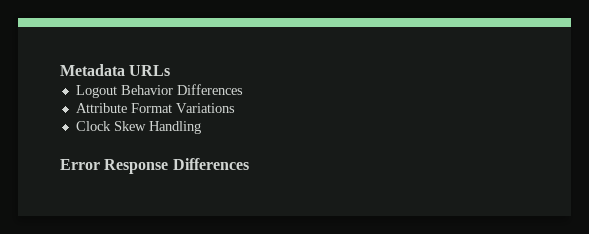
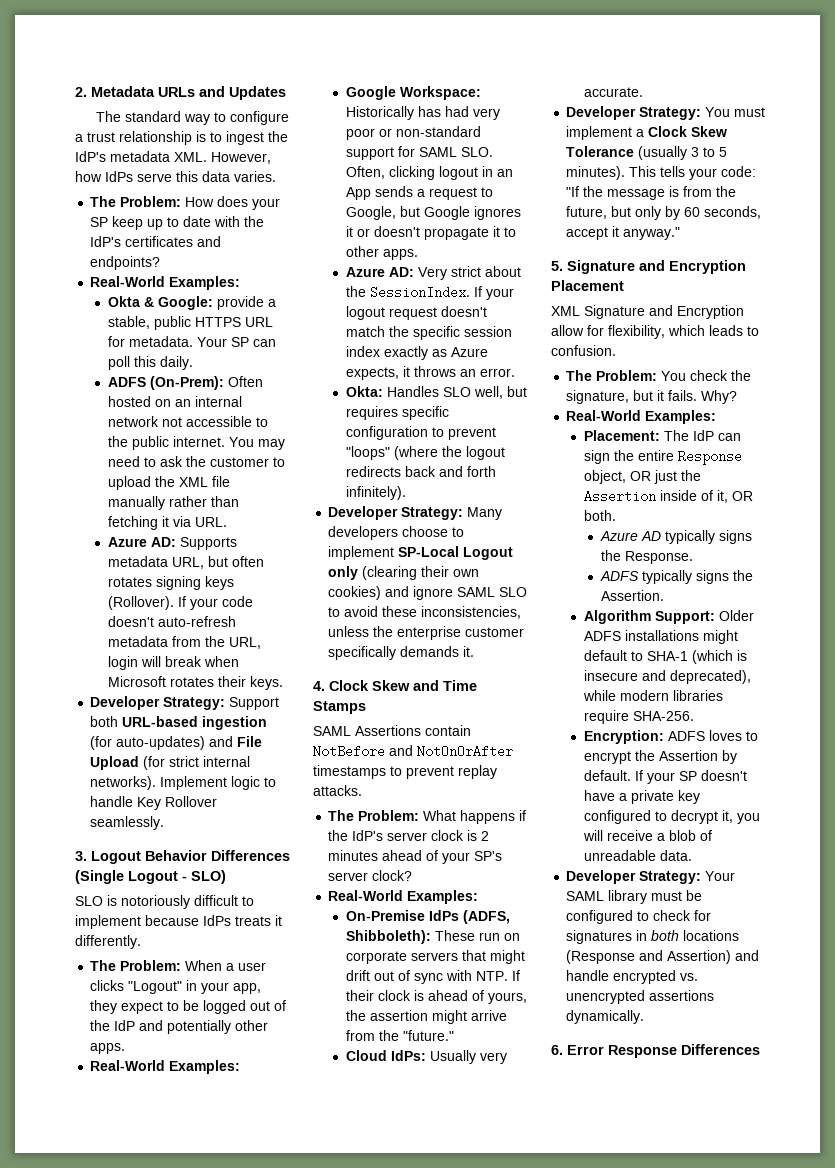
- Metadata URLs
- Logout Behavior Differences
- Attribute Format Variations
- Clock Skew Handling
- Error Response Differences
+ 2. Metadata URLs and Updates
+ The standard way to configure a trust relationship is to ingest the IdP's metadata XML. However, how IdPs serve this data varies.
+ The Problem: How does your SP keep up to date with the IdP's certificates and endpoints?
+ Real-World Examples:
+ Okta & Google: provide a stable, public HTTPS URL for metadata. Your SP can poll this daily.
+ ADFS (On-Prem): Often hosted on an internal network not accessible to the public internet. You may need to ask the customer to upload the XML file manually rather than fetching it via URL.
+ Azure AD: Supports metadata URL, but often rotates signing keys (Rollover). If your code doesn't auto-refresh metadata from the URL, login will break when Microsoft rotates their keys.
+ Developer Strategy: Support both URL-based ingestion (for auto-updates) and File Upload (for strict internal networks). Implement logic to handle Key Rollover seamlessly.
+ 3. Logout Behavior Differences (Single Logout - SLO)
+ SLO is notoriously difficult to implement because IdPs treats it differently.
+ The Problem: When a user clicks "Logout" in your app, they expect to be logged out of the IdP and potentially other apps.
+ Real-World Examples:
+ Google Workspace: Historically has had very poor or non-standard support for SAML SLO. Often, clicking logout in an App sends a request to Google, but Google ignores it or doesn't propagate it to other apps.
+ Azure AD: Very strict about the SessionIndex. If your logout request doesn't match the specific session index exactly as Azure expects, it throws an error.
+ Okta: Handles SLO well, but requires specific configuration to prevent "loops" (where the logout redirects back and forth infinitely).
+ Developer Strategy: Many developers choose to implement SP-Local Logout only (clearing their own cookies) and ignore SAML SLO to avoid these inconsistencies, unless the enterprise customer specifically demands it.
+ 4. Clock Skew and Time Stamps
+ SAML Assertions contain NotBefore and NotOnOrAfter timestamps to prevent replay attacks.
+ The Problem: What happens if the IdP's server clock is 2 minutes ahead of your SP's server clock?
+ Real-World Examples:
+ On-Premise IdPs (ADFS, Shibboleth): These run on corporate servers that might drift out of sync with NTP. If their clock is ahead of yours, the assertion might arrive from the "future."
+ Cloud IdPs: Usually very accurate.
+ Developer Strategy: You must implement a Clock Skew Tolerance (usually 3 to 5 minutes). This tells your code: "If the message is from the future, but only by 60 seconds, accept it anyway."
+ 5. Signature and Encryption Placement
+ XML Signature and Encryption allow for flexibility, which leads to confusion.
+ The Problem: You check the signature, but it fails. Why?
+ Real-World Examples:
+ Placement: The IdP can sign the entire Response object, OR just the Assertion inside of it, OR both.
+ Azure AD typically signs the Response.
+ ADFS typically signs the Assertion.
+ Algorithm Support: Older ADFS installations might default to SHA-1 (which is insecure and deprecated), while modern libraries require SHA-256.
+ Encryption: ADFS loves to encrypt the Assertion by default. If your SP doesn't have a private key configured to decrypt it, you will receive a blob of unreadable data.
+ Developer Strategy: Your SAML library must be configured to check for signatures in both locations (Response and Assertion) and handle encrypted vs. unencrypted assertions dynamically.
+ 6. Error Response Differences

